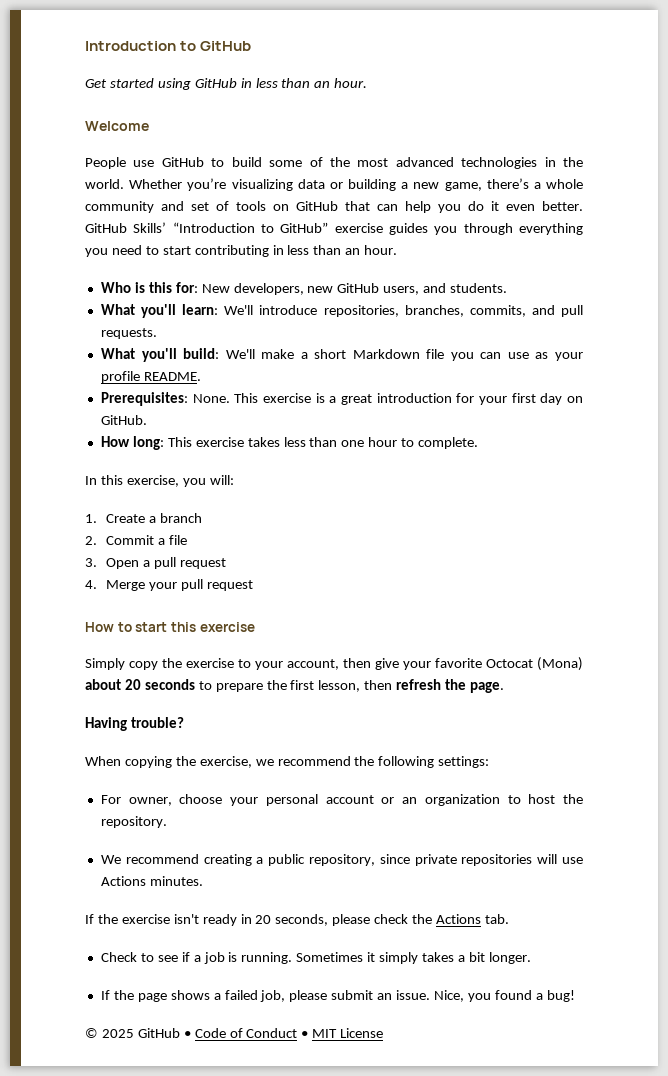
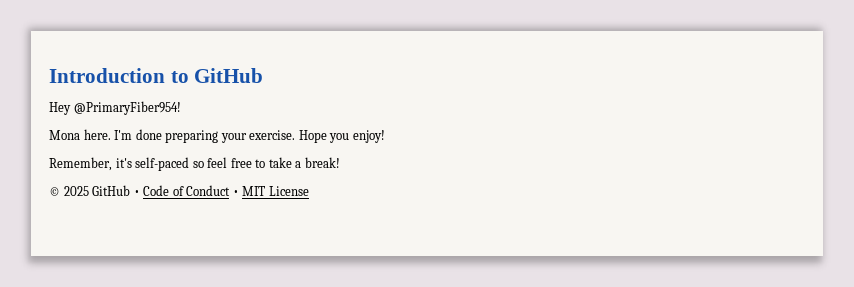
- Get started using GitHub in less than an hour.
- Welcome
- People use GitHub to build some of the most advanced technologies in the world. Whether you’re visualizing data or building a new game, there’s a whole community and set of tools on GitHub that can help you do it even better. GitHub Skills’ “Introduction to GitHub” exercise guides you through everything you need to start contributing in less than an hour.
- Who is this for: New developers, new GitHub users, and students.
- What you'll learn: We'll introduce repositories, branches, commits, and pull requests.
- What you'll build: We'll make a short Markdown file you can use as your profile README.
- Prerequisites: None. This exercise is a great introduction for your first day on GitHub.
- How long: This exercise takes less than one hour to complete.
- In this exercise, you will:
- 1. Create a branch
- 2. Commit a file
- 3. Open a pull request
- 4. Merge your pull request
- How to start this exercise
- Simply copy the exercise to your account, then give your favorite Octocat (Mona) about 20 seconds to prepare the first lesson, then refresh the page.
- Having trouble?
- When copying the exercise, we recommend the following settings:
- For owner, choose your personal account or an organization to host the repository.
- We recommend creating a public repository, since private repositories will use Actions minutes.
- If the exercise isn't ready in 20 seconds, please check the Actions tab.
- Check to see if a job is running. Sometimes it simply takes a bit longer.
- If the page shows a failed job, please submit an issue. Nice, you found a bug!
+ Hey @PrimaryFiber954!
+ Mona here. I'm done preparing your exercise. Hope you enjoy!
+ Remember, it's self-paced so feel free to take a break!

